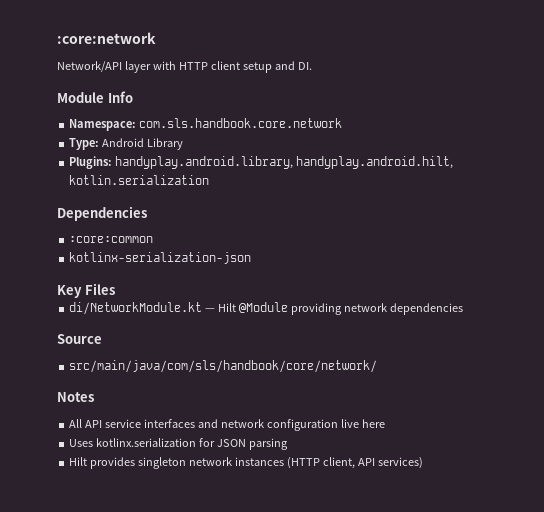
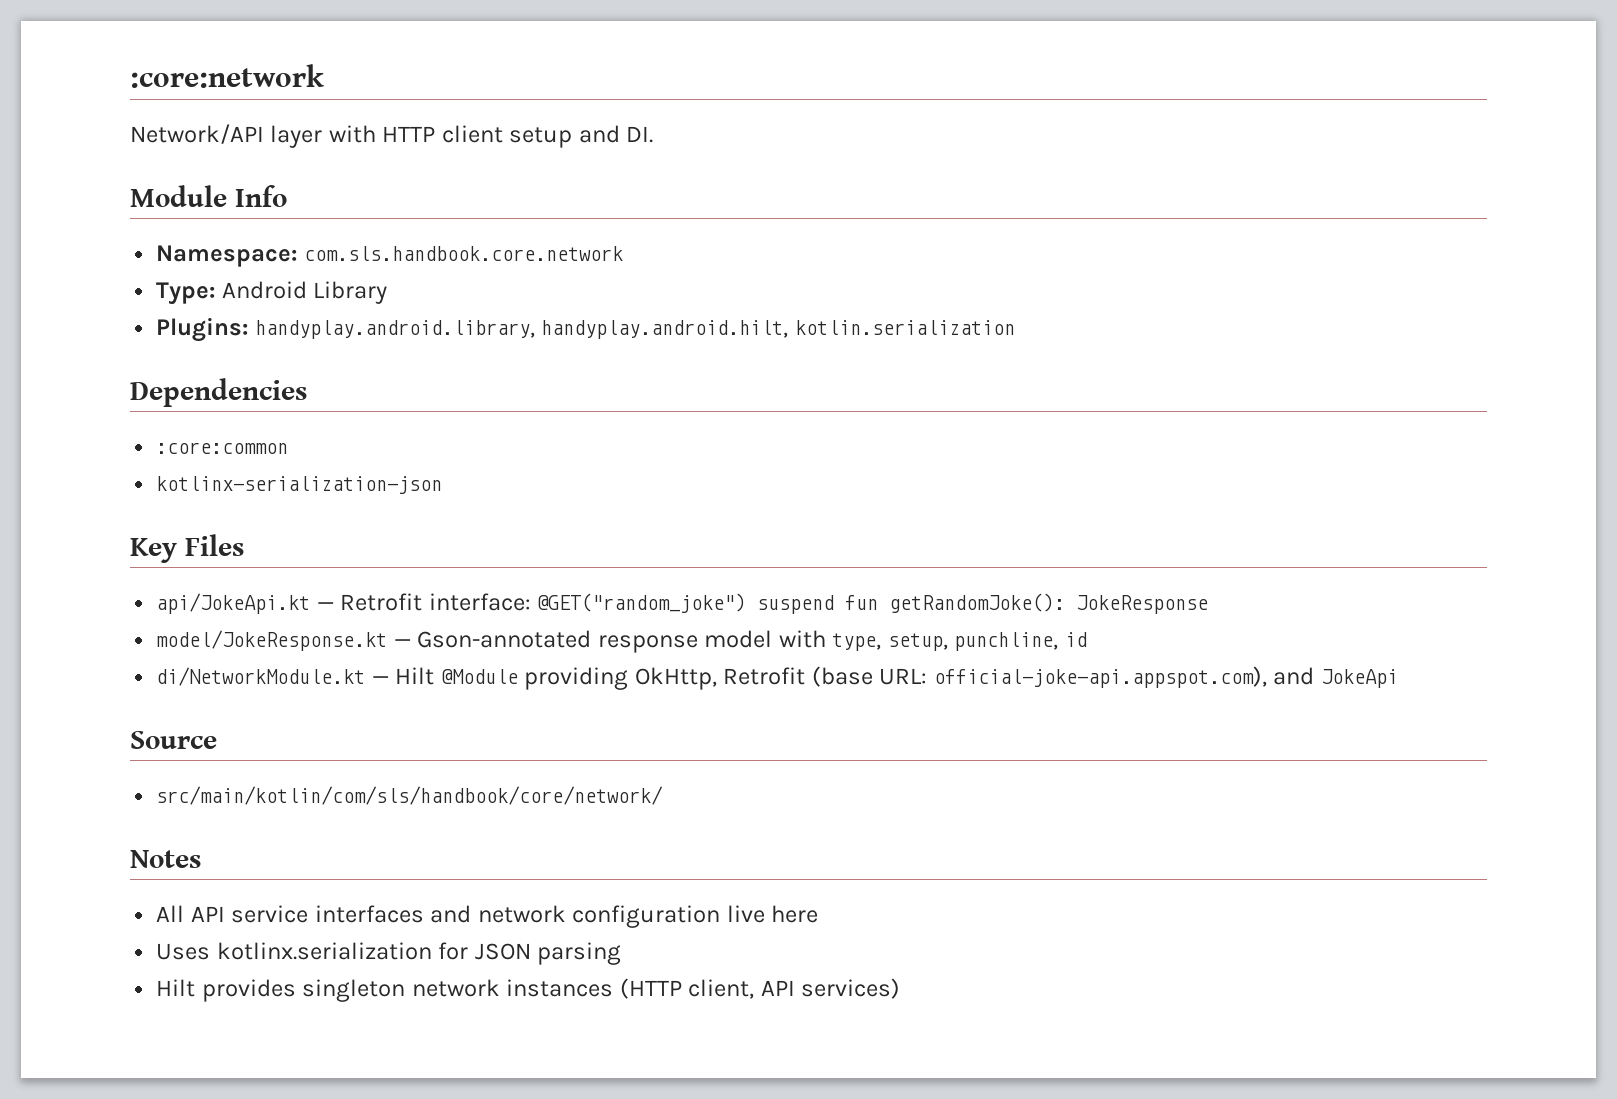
+ api/JokeApi.kt — Retrofit interface: @GET("random_joke") suspend fun getRandomJoke(): JokeResponse
+ model/JokeResponse.kt — Gson-annotated response model with type, setup, punchline, id
- di/NetworkModule.kt — Hilt @Module providing network dependencies
+ di/NetworkModule.kt — Hilt @Module providing OkHttp, Retrofit (base URL: official-joke-api.appspot.com), and JokeApi
- src/main/java/com/sls/handbook/core/network/
+ src/main/kotlin/com/sls/handbook/core/network/

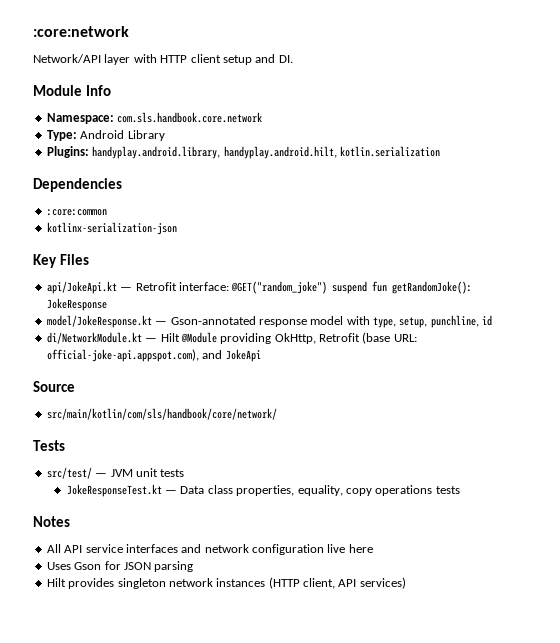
+ Tests
+ src/test/ — JVM unit tests
+ JokeResponseTest.kt — Data class properties, equality, copy operations tests
- Uses kotlinx.serialization for JSON parsing
+ Uses Gson for JSON parsing

